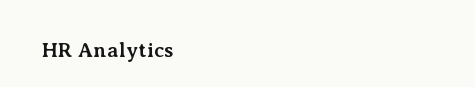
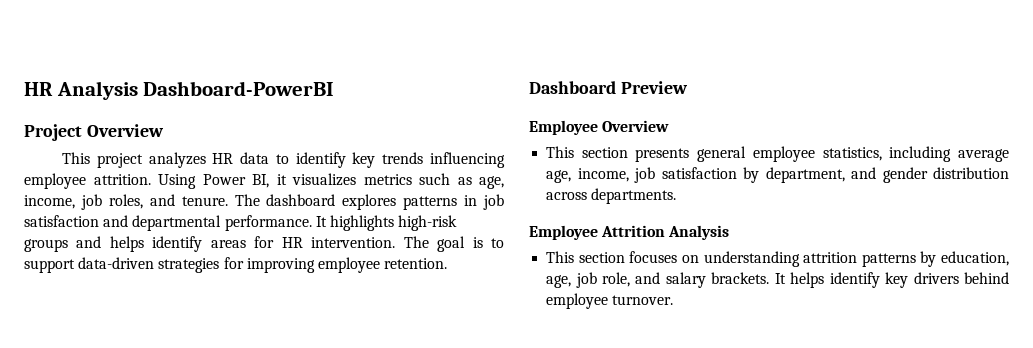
- HR Analytics
+ HR Analysis Dashboard-PowerBI
+ Project Overview
+ This project analyzes HR data to identify key trends influencing employee attrition. Using Power BI, it visualizes metrics such as age, income, job roles, and tenure. The dashboard explores patterns in job satisfaction and departmental performance. It highlights high-risk groups and helps identify areas for HR intervention. The goal is to support data-driven strategies for improving employee retention.
+ Dashboard Preview
+ Employee Overview
+ This section presents general employee statistics, including average age, income, job satisfaction by department, and gender distribution across departments.
+ Employee Attrition Analysis
+ This section focuses on understanding attrition patterns by education, age, job role, and salary brackets. It helps identify key drivers behind employee turnover.

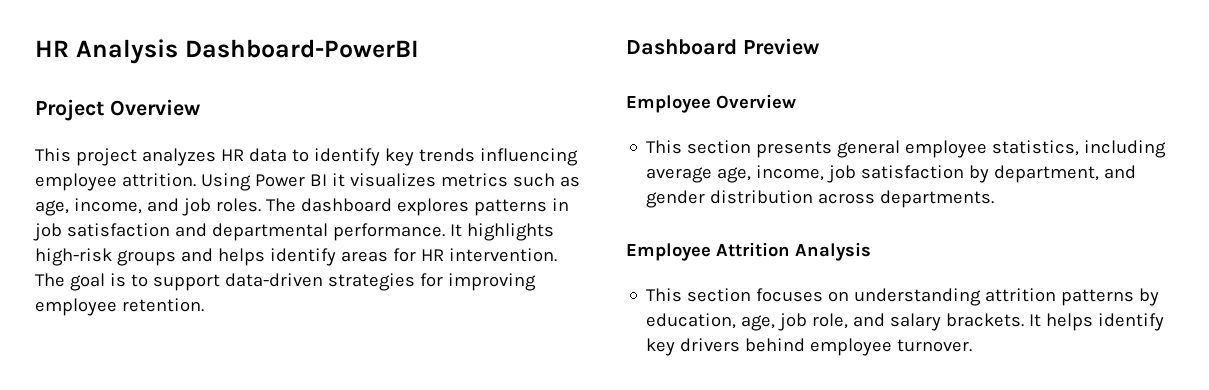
- Using Power BI, it visualizes metrics such as age, income, job roles, and tenure.
+ Using Power BI it visualizes metrics such as age, income, and job roles.

